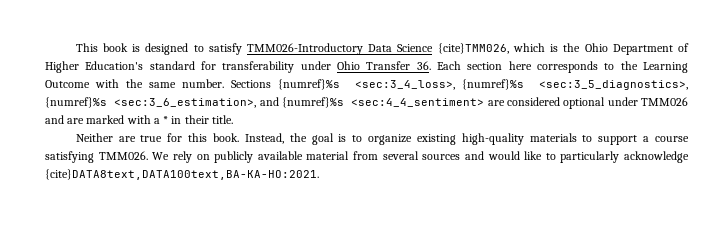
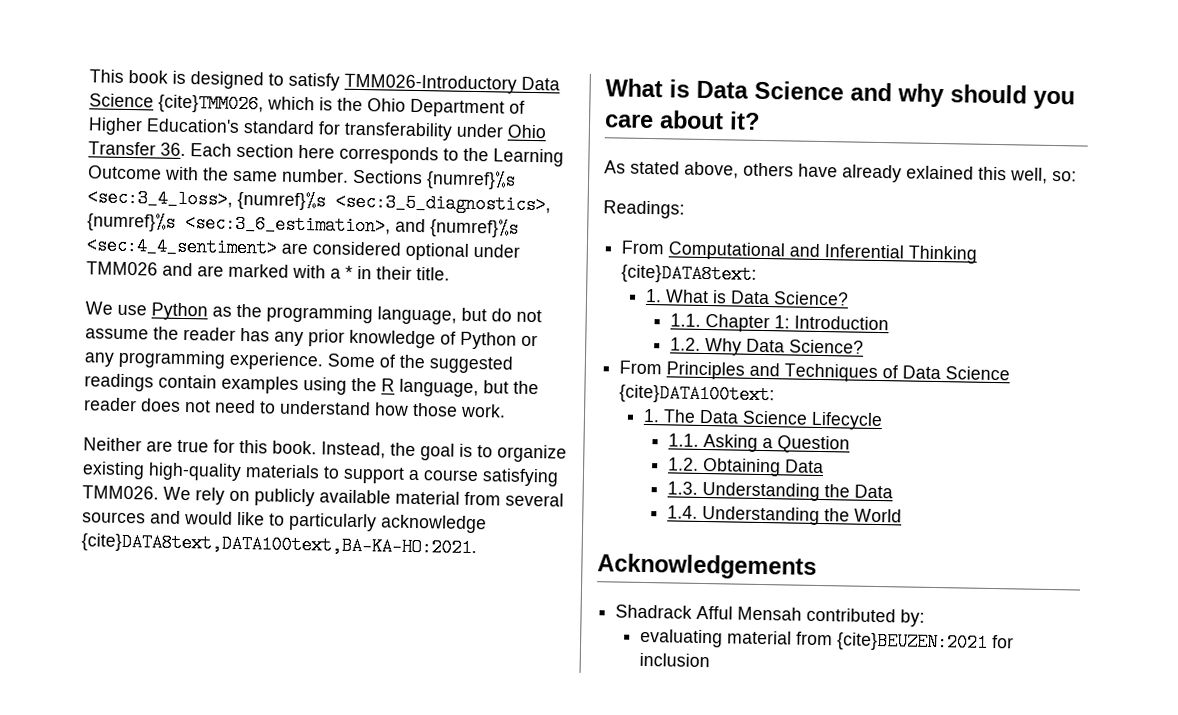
+ We use Python as the programming language, but do not assume the reader has any prior knowledge of Python or any programming experience. Some of the suggested readings contain examples using the R language, but the reader does not need to understand how those work.
+ What is Data Science and why should you care about it?
+ As stated above, others have already exlained this well, so:
+ Readings:
+ From Computational and Inferential Thinking {cite}DATA8text:
+ 1. What is Data Science?
+ 1.1. Chapter 1: Introduction
+ 1.2. Why Data Science?
+ From Principles and Techniques of Data Science {cite}DATA100text:
+ 1. The Data Science Lifecycle
+ 1.1. Asking a Question
+ 1.2. Obtaining Data
+ 1.3. Understanding the Data
+ 1.4. Understanding the World
+ Acknowledgements
+ Shadrack Afful Mensah contributed by:
+ evaluating material from {cite}BEUZEN:2021 for inclusion

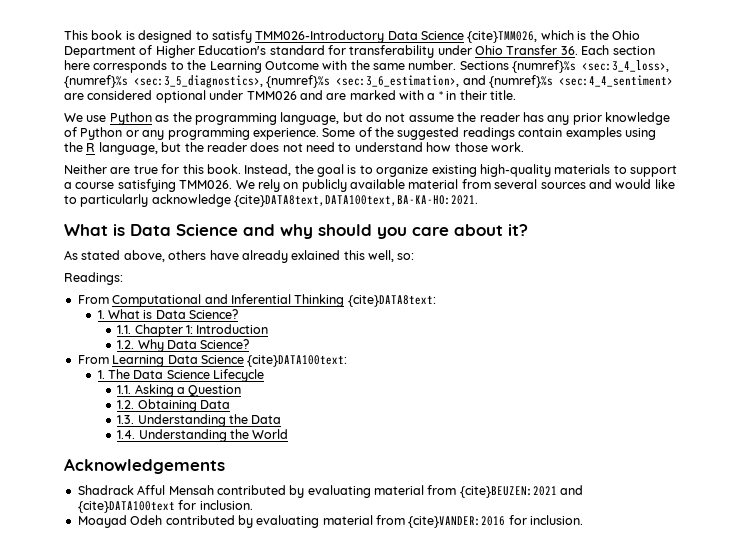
- From Principles and Techniques of Data Science {cite}DATA100text:
+ From Learning Data Science {cite}DATA100text:
- Shadrack Afful Mensah contributed by:
- evaluating material from {cite}BEUZEN:2021 for inclusion
+ Shadrack Afful Mensah contributed by evaluating material from {cite}BEUZEN:2021 and {cite}DATA100text for inclusion.
+ Moayad Odeh contributed by evaluating material from {cite}VANDER:2016 for inclusion.

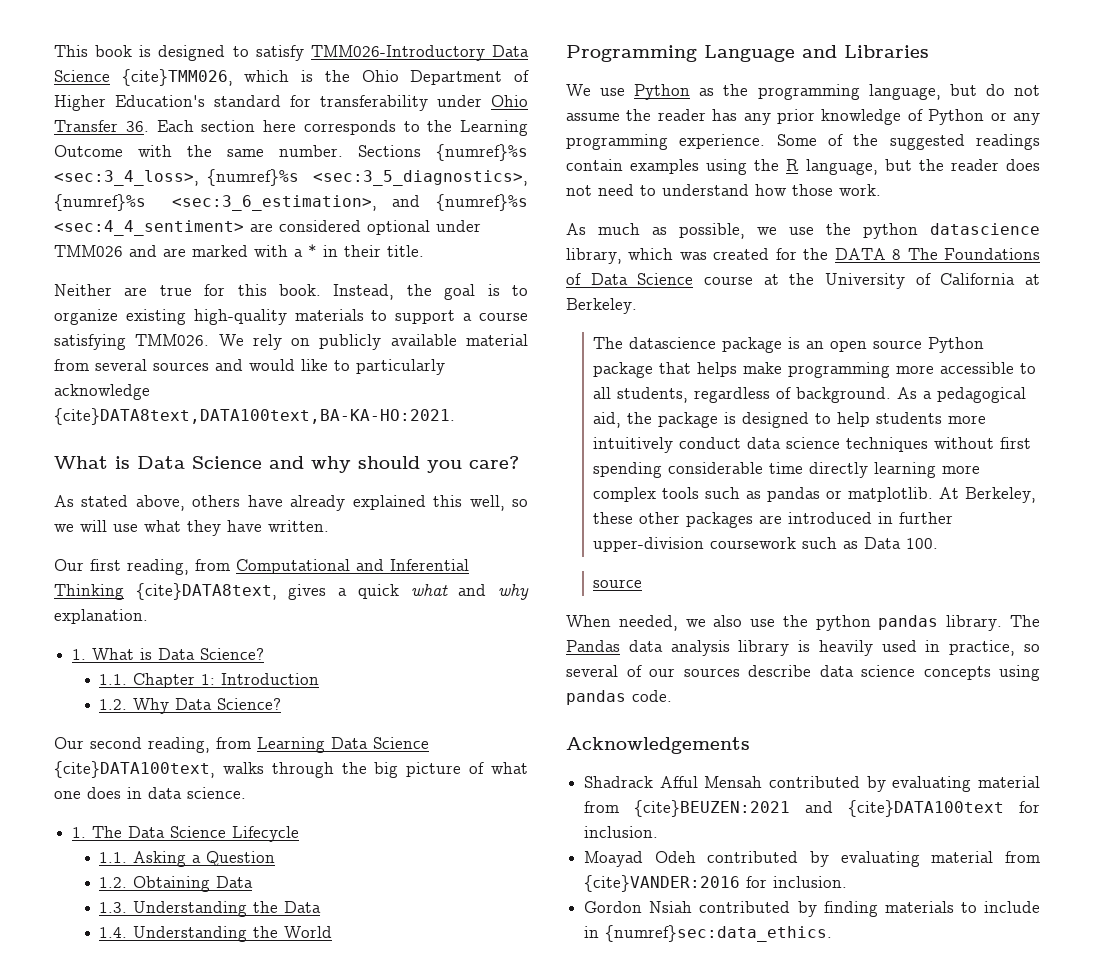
+ Neither are true for this book. Instead, the goal is to organize existing high-quality materials to support a course satisfying TMM026. We rely on publicly available material from several sources and would like to particularly acknowledge {cite}DATA8text,DATA100text,BA-KA-HO:2021.
+ What is Data Science and why should you care?
+ As stated above, others have already explained this well, so we will use what they have written.
+ Our first reading, from Computational and Inferential Thinking {cite}DATA8text, gives a quick what and why explanation.
+ 1. What is Data Science?
+ 1.1. Chapter 1: Introduction
+ 1.2. Why Data Science?
+ Our second reading, from Learning Data Science {cite}DATA100text, walks through the big picture of what one does in data science.
+ 1. The Data Science Lifecycle
+ 1.1. Asking a Question
+ 1.2. Obtaining Data
+ 1.3. Understanding the Data
+ 1.4. Understanding the World
+ Programming Language and Libraries
- Neither are true for this book. Instead, the goal is to organize existing high-quality materials to support a course satisfying TMM026. We rely on publicly available material from several sources and would like to particularly acknowledge {cite}DATA8text,DATA100text,BA-KA-HO:2021.
- What is Data Science and why should you care about it?
- As stated above, others have already exlained this well, so:
- Readings:
- From Computational and Inferential Thinking {cite}DATA8text:
- 1. What is Data Science?
- 1.1. Chapter 1: Introduction
- 1.2. Why Data Science?
- From Learning Data Science {cite}DATA100text:
- 1. The Data Science Lifecycle
- 1.1. Asking a Question
- 1.2. Obtaining Data
- 1.3. Understanding the Data
- 1.4. Understanding the World
+ As much as possible, we use the python datascience library, which was created for the DATA 8 The Foundations of Data Science course at the University of California at Berkeley.
+ The datascience package is an open source Python package that helps make programming more accessible to all students, regardless of background. As a pedagogical aid, the package is designed to help students more intuitively conduct data science techniques without first spending considerable time directly learning more complex tools such as pandas or matplotlib. At Berkeley, these other packages are introduced in further upper-division coursework such as Data 100.
+ source
+ When needed, we also use the python pandas library. The Pandas data analysis library is heavily used in practice, so several of our sources describe data science concepts using pandas code.
+ Gordon Nsiah contributed by finding materials to include in {numref}sec:data_ethics.

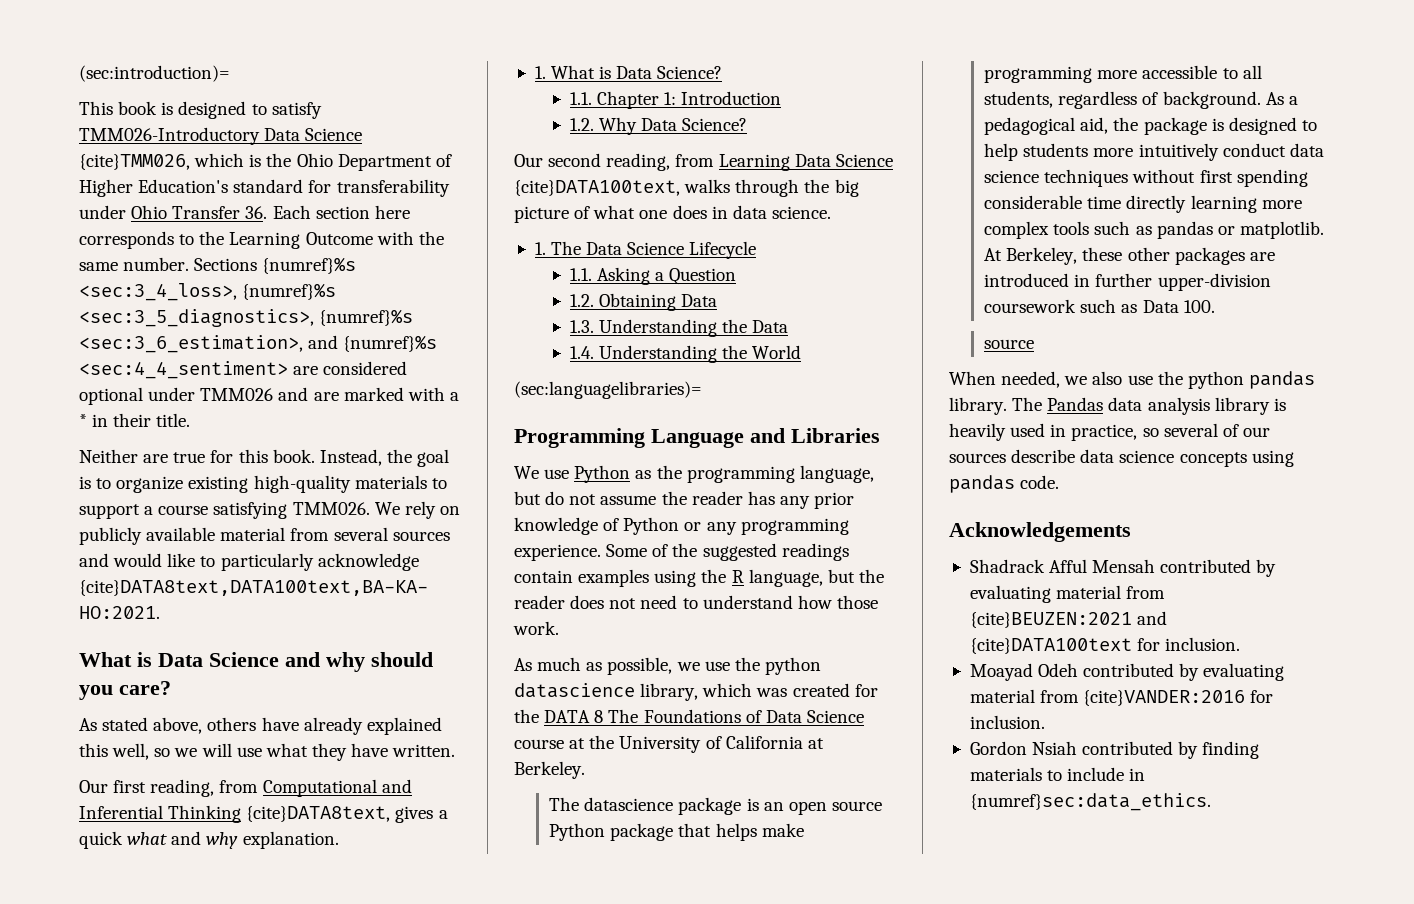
+ (sec:introduction)=
+ (sec:languagelibraries)=

